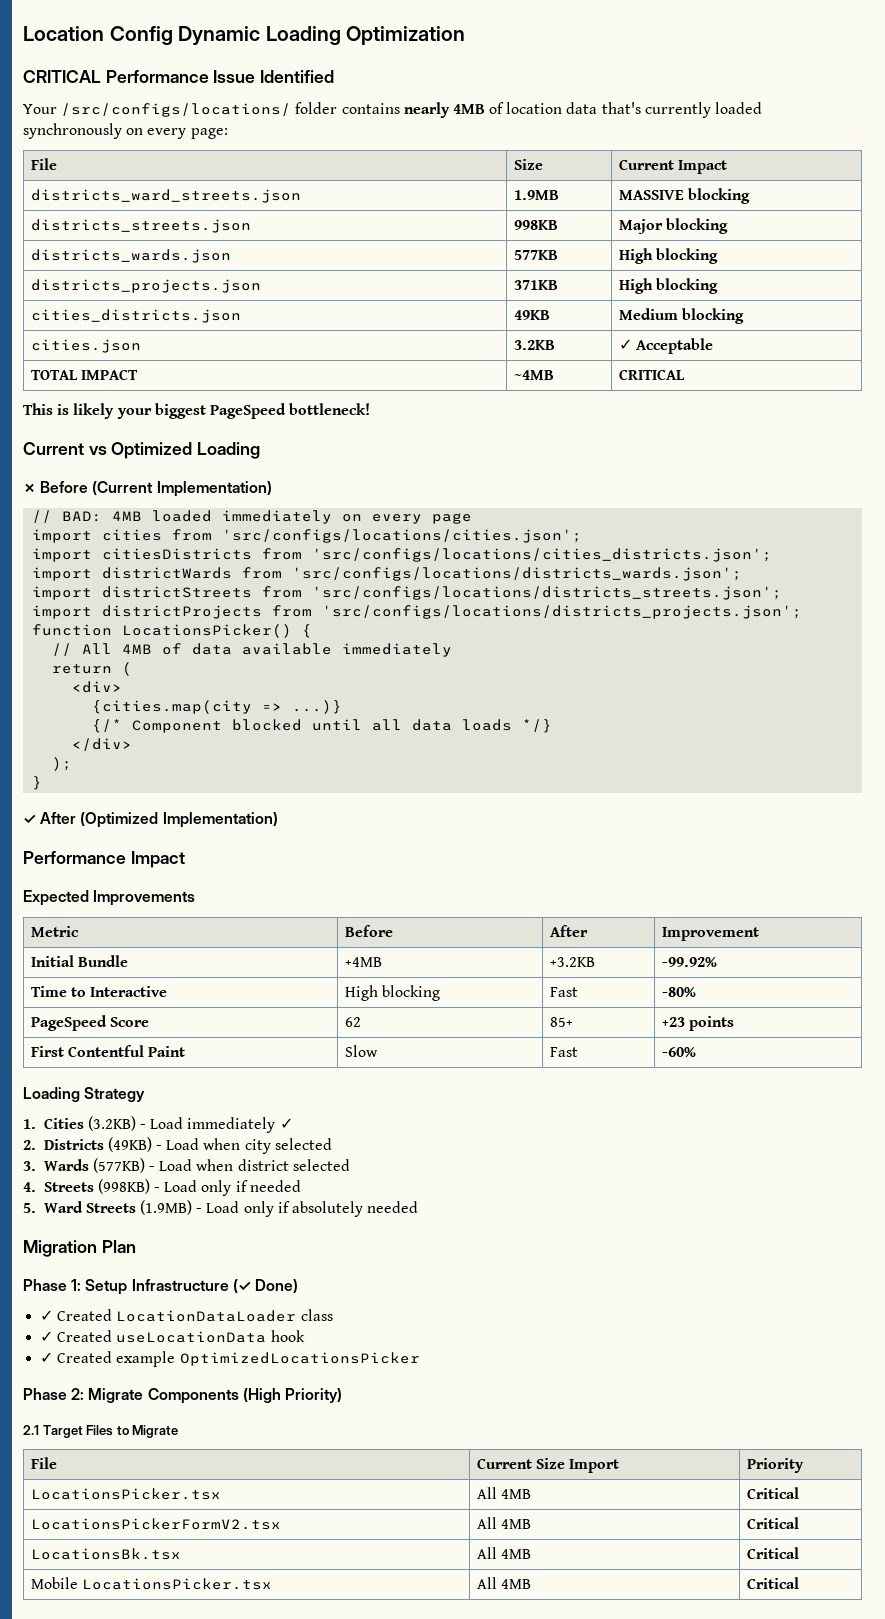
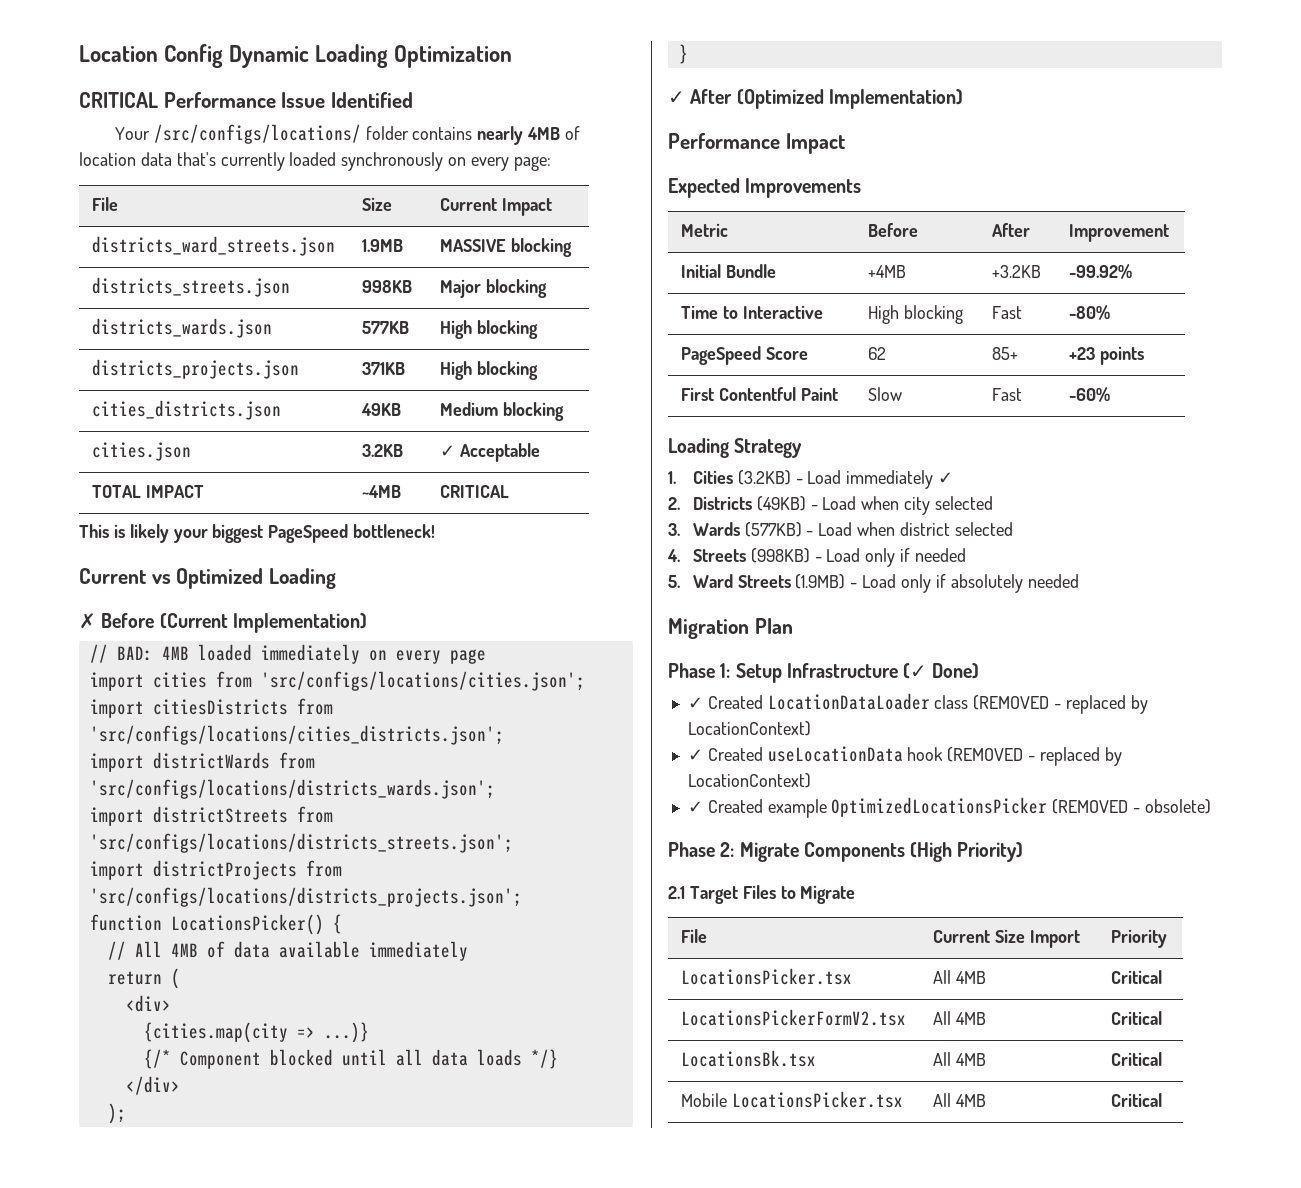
- ✓ Created LocationDataLoader class
+ ✓ Created LocationDataLoader class (REMOVED - replaced by LocationContext)
- ✓ Created useLocationData hook
+ ✓ Created useLocationData hook (REMOVED - replaced by LocationContext)
- ✓ Created example OptimizedLocationsPicker
+ ✓ Created example OptimizedLocationsPicker (REMOVED - obsolete)

